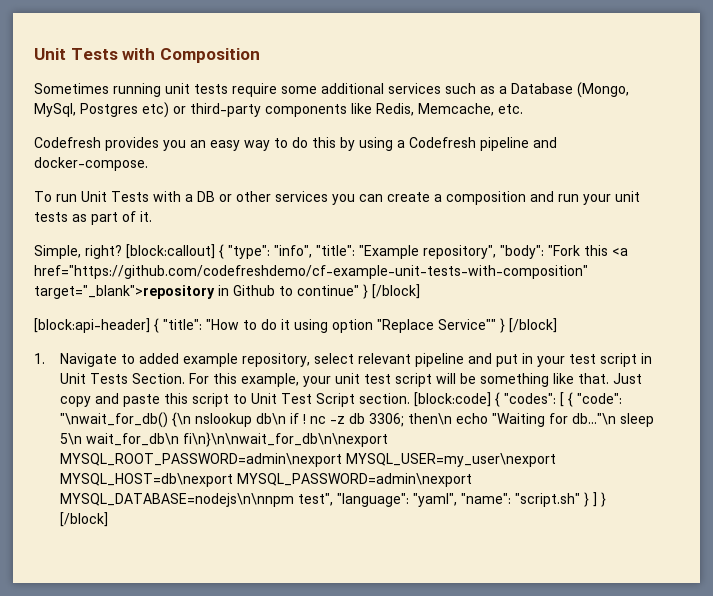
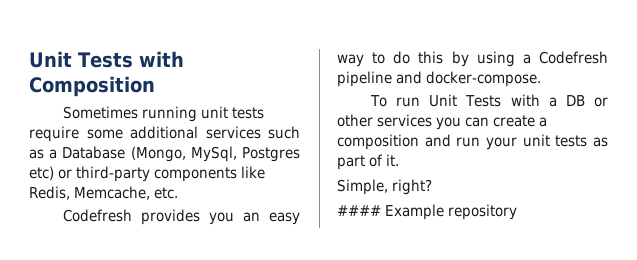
- Simple, right? [block:callout] { "type": "info", "title": "Example repository", "body": "Fork this <a href="https://github.com/codefreshdemo/cf-example-unit-tests-with-composition" target="_blank">repository in Github to continue" } [/block]
- [block:api-header] { "title": "How to do it using option "Replace Service"" } [/block]
- 1. Navigate to added example repository, select relevant pipeline and put in your test script in Unit Tests Section. For this example, your unit test script will be something like that. Just copy and paste this script to Unit Test Script section. [block:code] { "codes": [ { "code": "\nwait_for_db() {\n nslookup db\n if ! nc -z db 3306; then\n echo "Waiting for db..."\n sleep 5\n wait_for_db\n fi\n}\n\nwait_for_db\n\nexport MYSQL_ROOT_PASSWORD=admin\nexport MYSQL_USER=my_user\nexport MYSQL_HOST=db\nexport MYSQL_PASSWORD=admin\nexport MYSQL_DATABASE=nodejs\n\nnpm test", "language": "yaml", "name": "script.sh" } ] } [/block]
+ Simple, right?
+ #### Example repository

